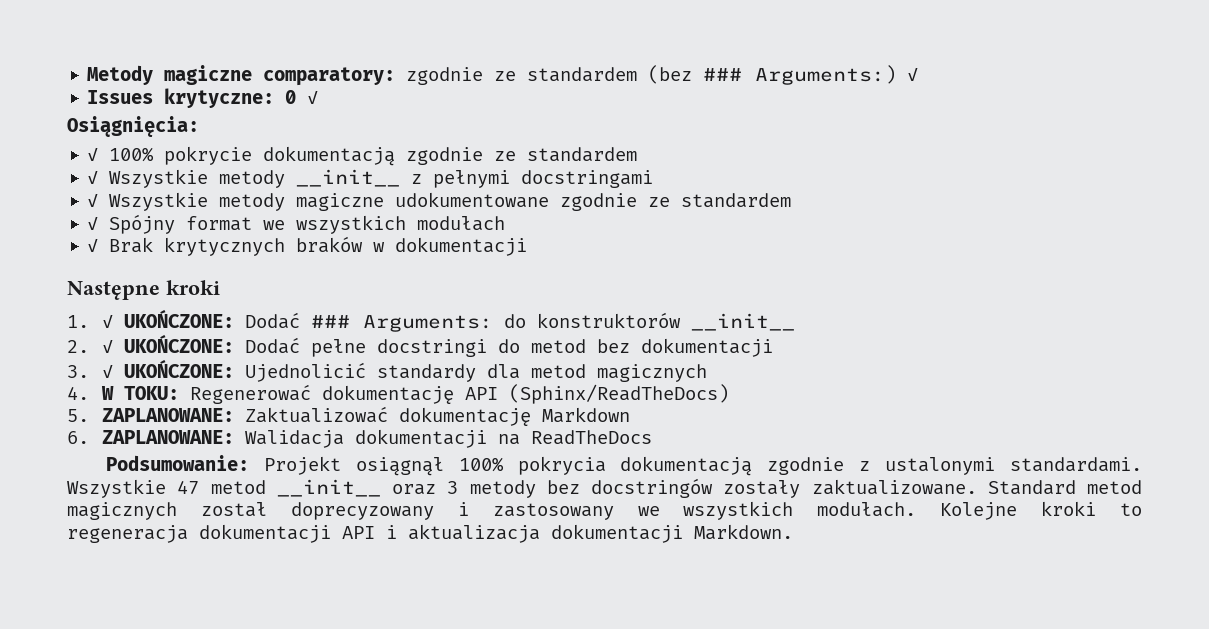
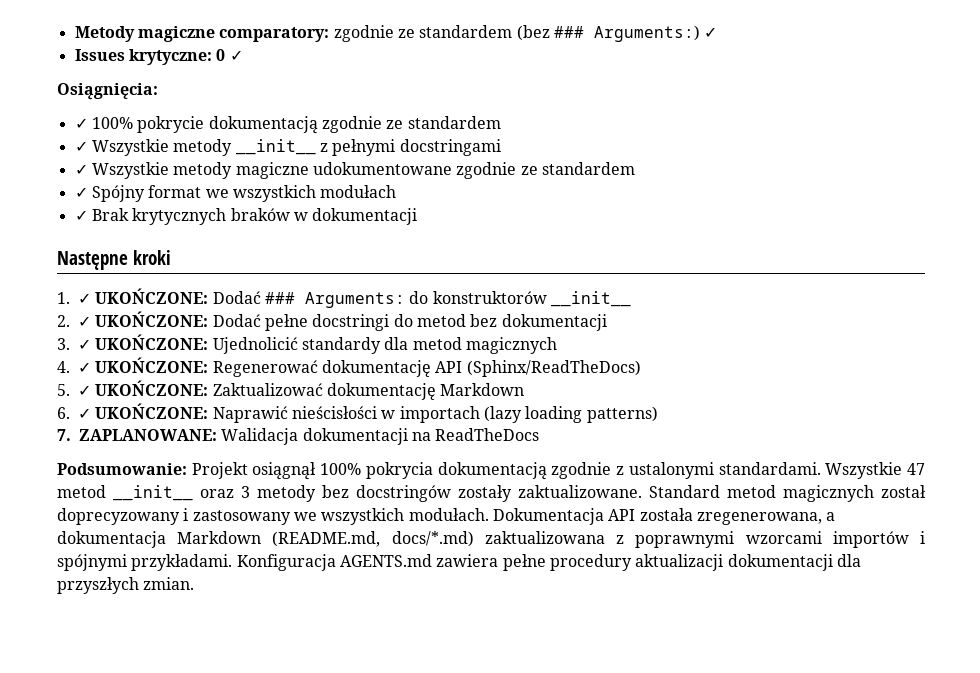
- 4. W TOKU: Regenerować dokumentację API (Sphinx/ReadTheDocs)
+ 4. ✓ UKOŃCZONE: Regenerować dokumentację API (Sphinx/ReadTheDocs)
- 5. ZAPLANOWANE: Zaktualizować dokumentację Markdown
+ 5. ✓ UKOŃCZONE: Zaktualizować dokumentację Markdown
- 6. ZAPLANOWANE: Walidacja dokumentacji na ReadTheDocs
+ 6. ✓ UKOŃCZONE: Naprawić nieścisłości w importach (lazy loading patterns)
+ 7. ZAPLANOWANE: Walidacja dokumentacji na ReadTheDocs
- Kolejne kroki to regeneracja dokumentacji API i aktualizacja dokumentacji Markdown.
+ Dokumentacja API została zregenerowana, a dokumentacja Markdown (README.md, docs/*.md) zaktualizowana z poprawnymi wzorcami importów i spójnymi przykładami. Konfiguracja AGENTS.md zawiera pełne procedury aktualizacji dokumentacji dla przyszłych zmian.

